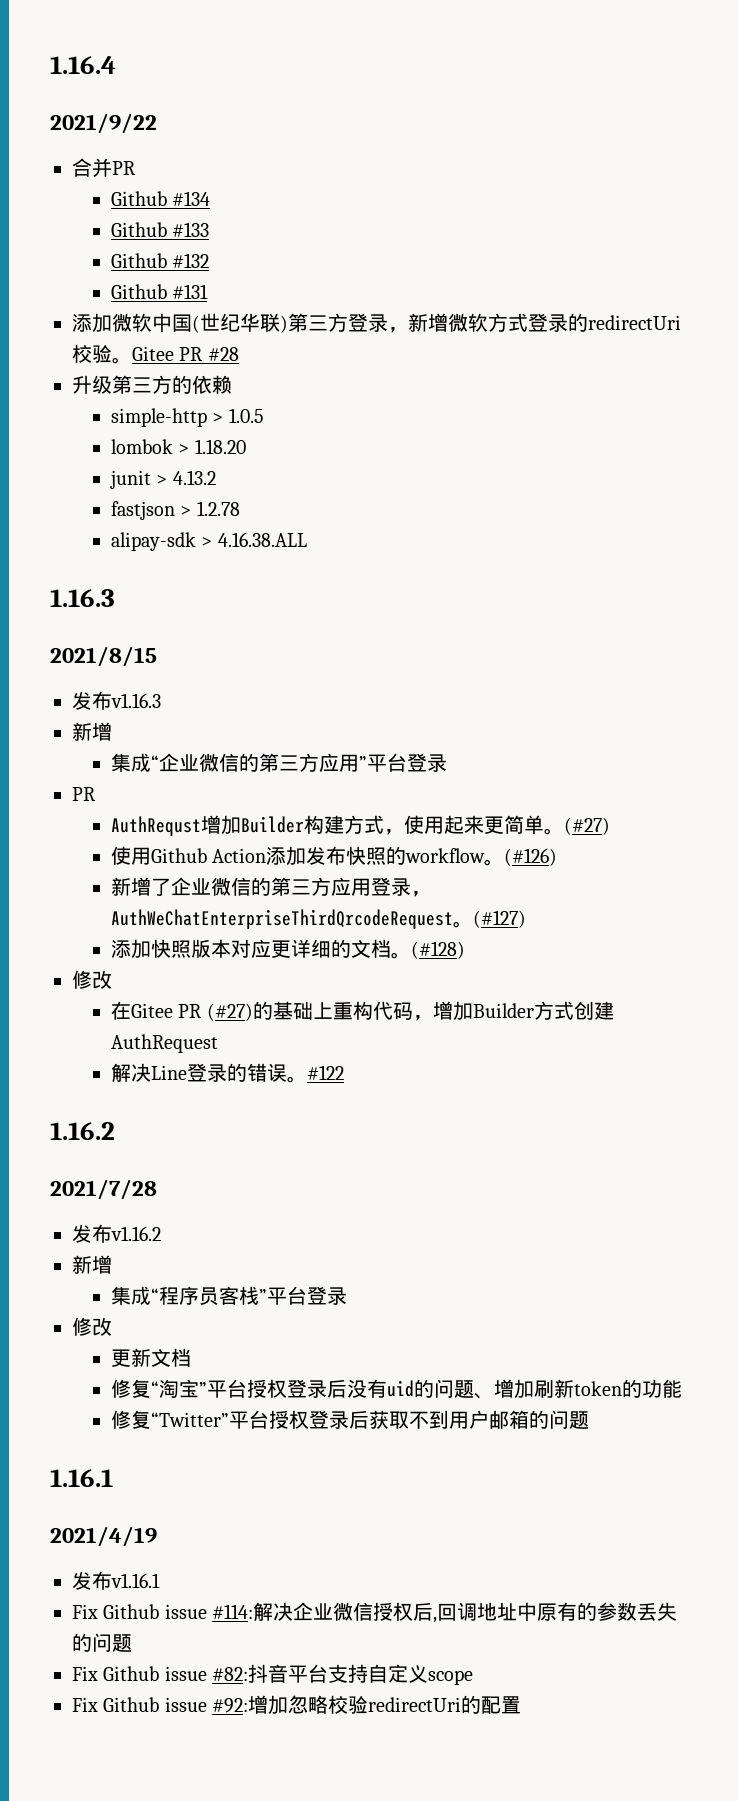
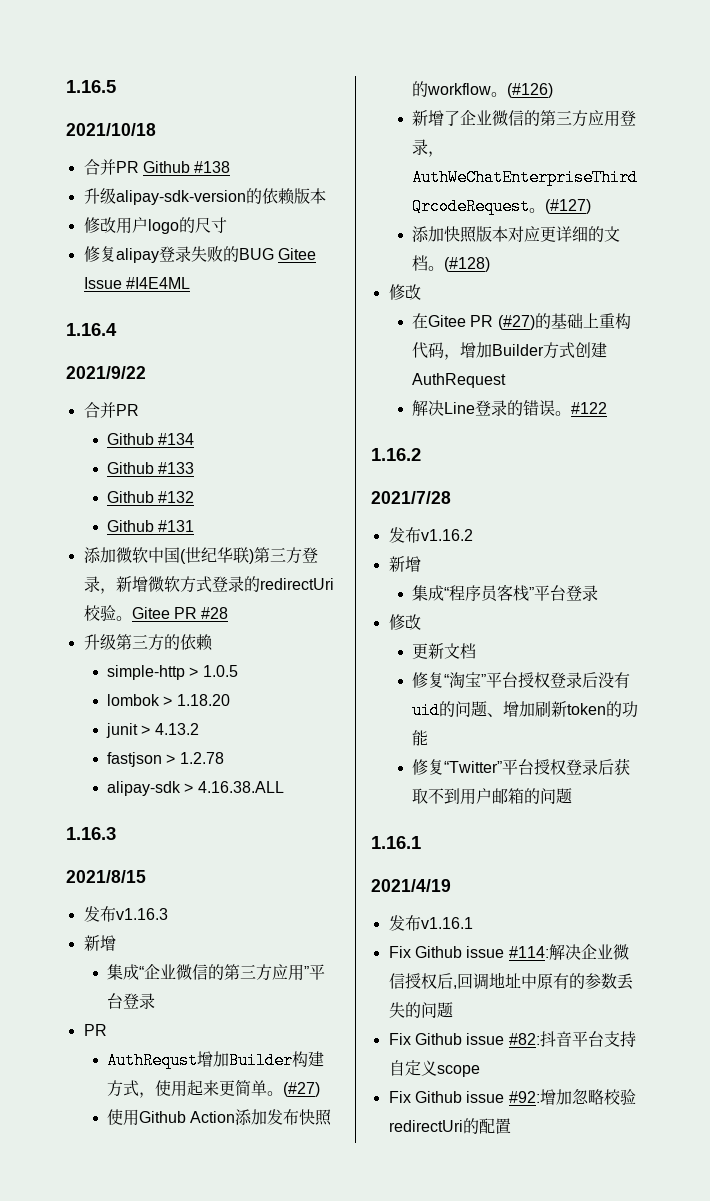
+ 1.16.5
+ 2021/10/18
+ 合并PR Github #138
+ 升级alipay-sdk-version的依赖版本
+ 修改用户logo的尺寸
+ 修复alipay登录失败的BUG Gitee Issue #I4E4ML

